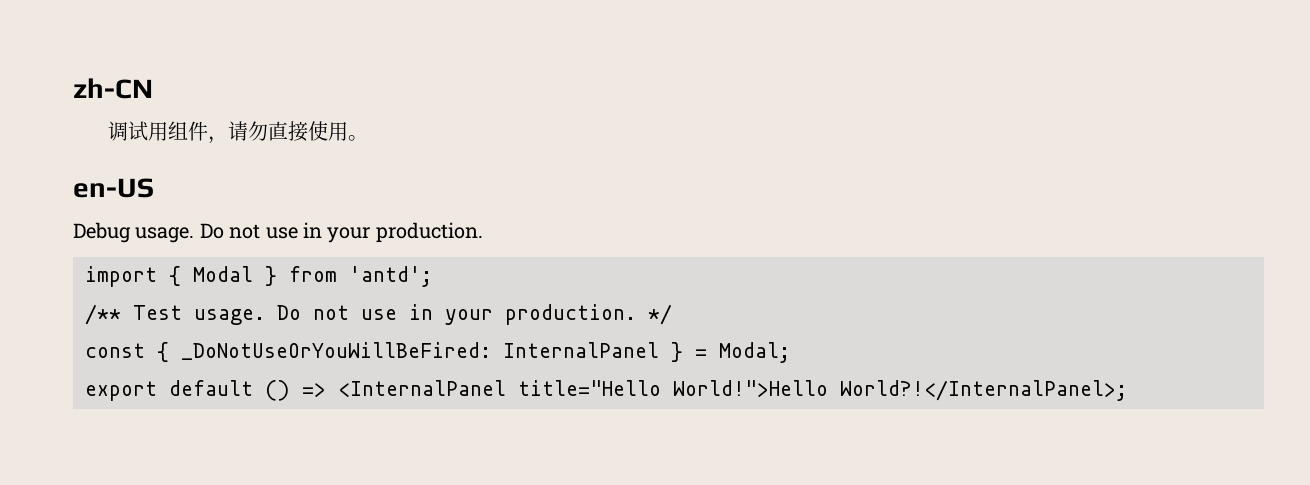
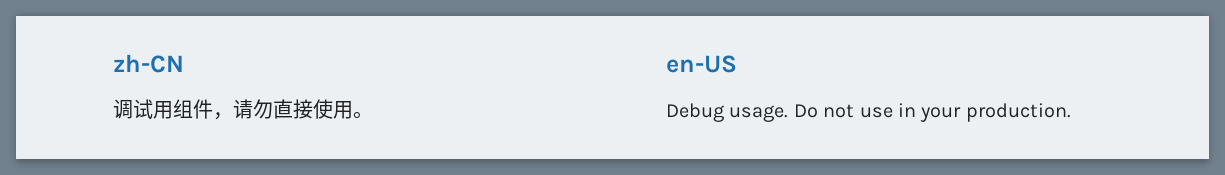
- import { Modal } from 'antd';
- /** Test usage. Do not use in your production. */
- const { _DoNotUseOrYouWillBeFired: InternalPanel } = Modal;
- export default () => <InternalPanel title="Hello World!">Hello World?!</InternalPanel>;

